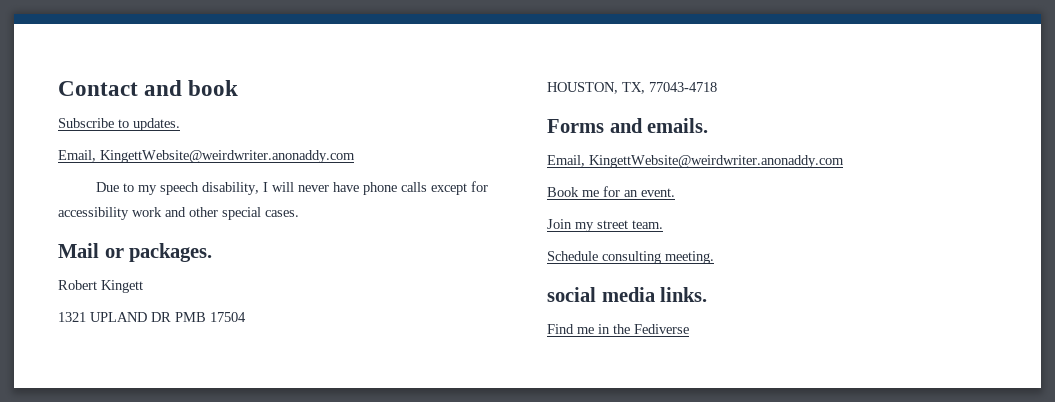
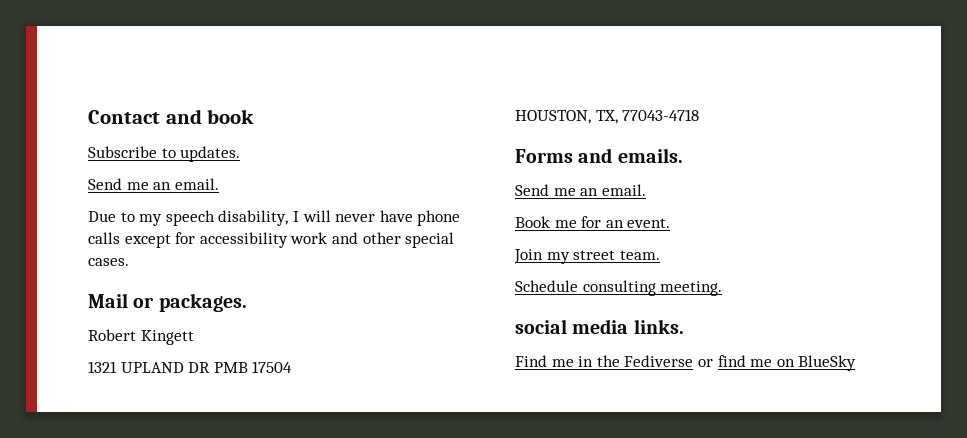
  Subscribe to updates.
- Email, KingettWebsite@weirdwriter.anonaddy.com
+ Send me an email.
  Forms and emails.
- Email, KingettWebsite@weirdwriter.anonaddy.com
+ Send me an email.
- Find me in the Fediverse
+ Find me in the Fediverse or find me on BlueSky

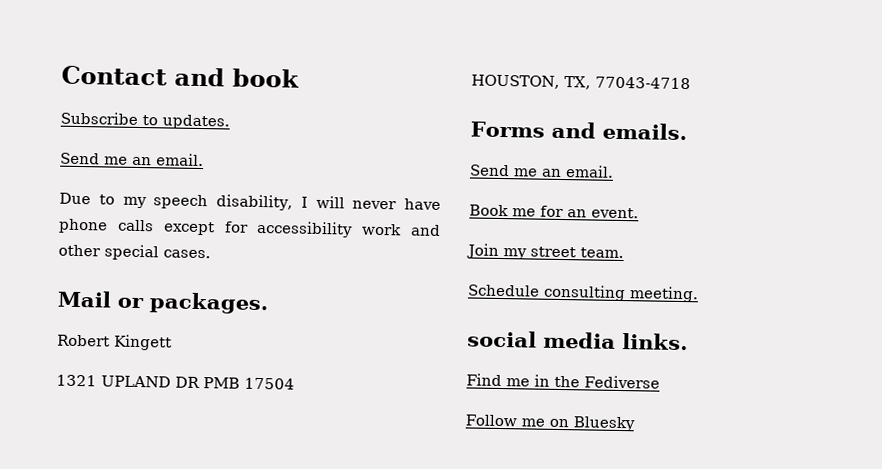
- Find me in the Fediverse or find me on BlueSky
+ Find me in the Fediverse
+ Follow me on Bluesky

